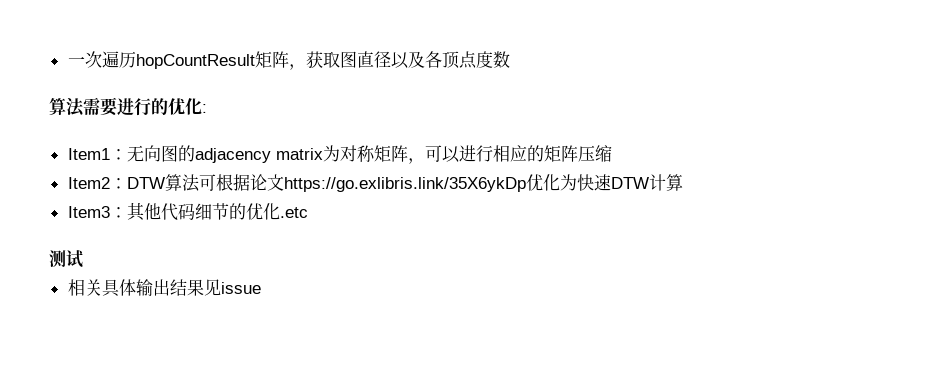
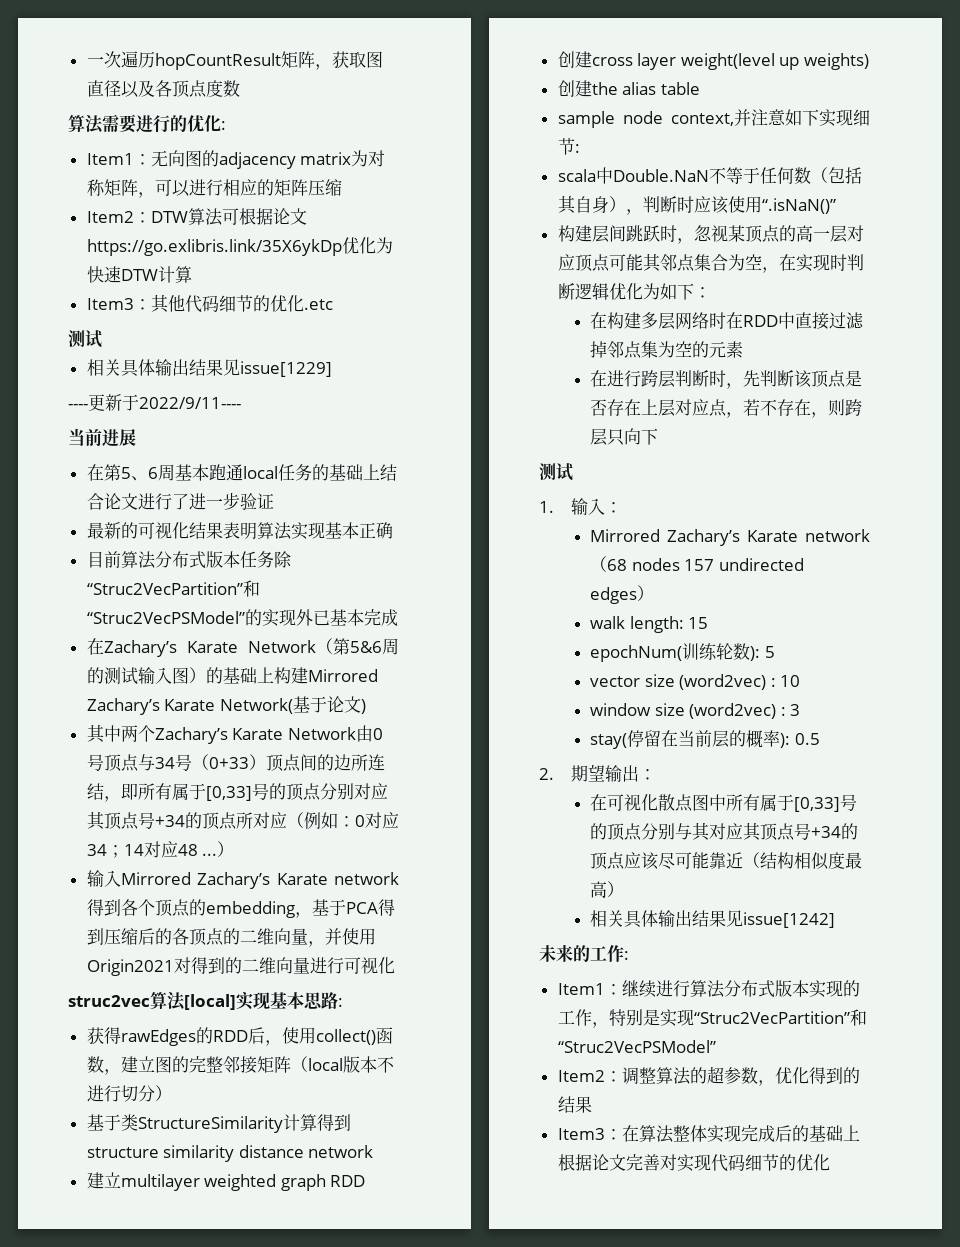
- 相关具体输出结果见issue
+ 相关具体输出结果见issue[1229]
+ ----更新于2022/9/11----
+ 当前进展
+ 在第5、6周基本跑通local任务的基础上结合论文进行了进一步验证
+ 最新的可视化结果表明算法实现基本正确
+ 目前算法分布式版本任务除“Struc2VecPartition”和“Struc2VecPSModel”的实现外已基本完成
+ 在Zachary’s Karate Network（第5&6周的测试输入图）的基础上构建Mirrored Zachary’s Karate Network(基于论文)
+ 其中两个Zachary’s Karate Network由0号顶点与34号（0+33）顶点间的边所连结，即所有属于[0,33]号的顶点分别对应其顶点号+34的顶点所对应（例如：0对应34；14对应48 ...）
+ 输入Mirrored Zachary’s Karate network得到各个顶点的embedding，基于PCA得到压缩后的各顶点的二维向量，并使用Origin2021对得到的二维向量进行可视化
+ struc2vec算法[local]实现基本思路:
+ 获得rawEdges的RDD后，使用collect()函数，建立图的完整邻接矩阵（local版本不进行切分）
+ 基于类StructureSimilarity计算得到structure similarity distance network
+ 建立multilayer weighted graph RDD
+ 创建cross layer weight(level up weights)
+ 创建the alias table
+ sample node context,并注意如下实现细节:
+ scala中Double.NaN不等于任何数（包括其自身），判断时应该使用“.isNaN()”
+ 构建层间跳跃时，忽视某顶点的高一层对应顶点可能其邻点集合为空，在实现时判断逻辑优化为如下：
+ 在构建多层网络时在RDD中直接过滤掉邻点集为空的元素
+ 在进行跨层判断时，先判断该顶点是否存在上层对应点，若不存在，则跨层只向下
+ 测试
+ 1.输入：
+ Mirrored Zachary’s Karate network（68 nodes 157 undirected edges）
+ walk length: 15
+ epochNum(训练轮数): 5
+ vector size (word2vec) : 10
+ window size (word2vec) : 3
+ stay(停留在当前层的概率): 0.5
+ 2.期望输出：
+ 在可视化散点图中所有属于[0,33]号的顶点分别与其对应其顶点号+34的顶点应该尽可能靠近（结构相似度最高）
+ 相关具体输出结果见issue[1242]
+ 未来的工作:
+ Item1：继续进行算法分布式版本实现的工作，特别是实现“Struc2VecPartition”和“Struc2VecPSModel”
+ Item2：调整算法的超参数，优化得到的结果
+ Item3：在算法整体实现完成后的基础上根据论文完善对实现代码细节的优化

